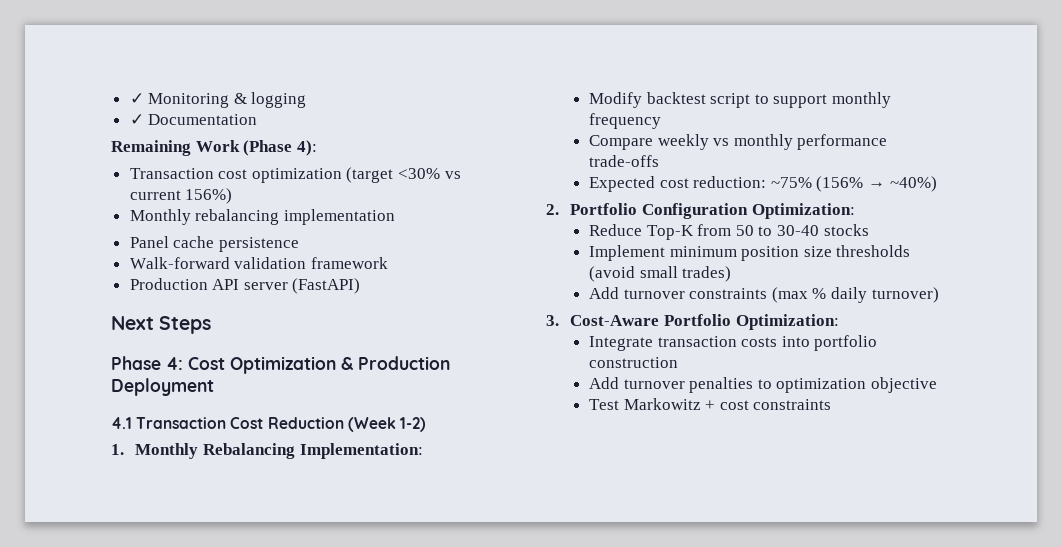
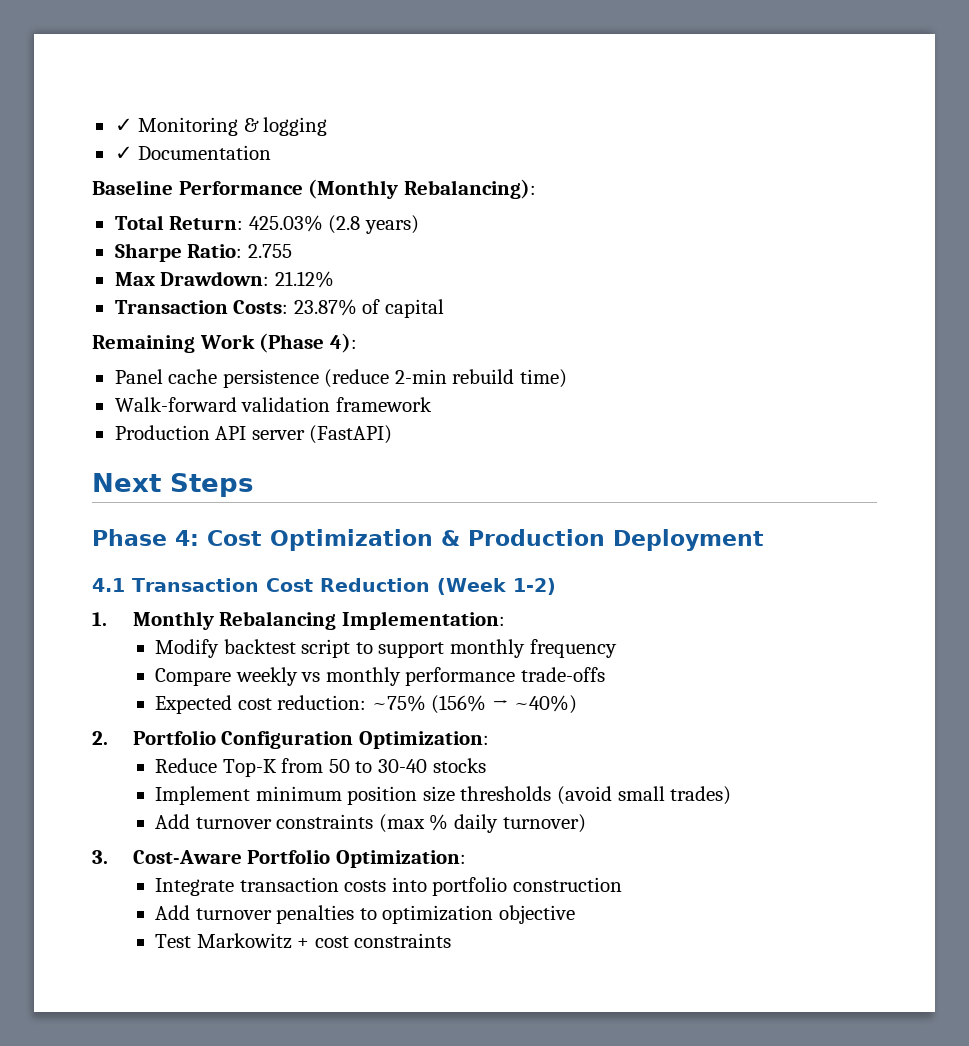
+ Baseline Performance (Monthly Rebalancing):
+ Total Return: 425.03% (2.8 years)
+ Sharpe Ratio: 2.755
+ Max Drawdown: 21.12%
+ Transaction Costs: 23.87% of capital
  Remaining Work (Phase 4):
- Transaction cost optimization (target <30% vs current 156%)
- Monthly rebalancing implementation
- Panel cache persistence
+ Panel cache persistence (reduce 2-min rebuild time)

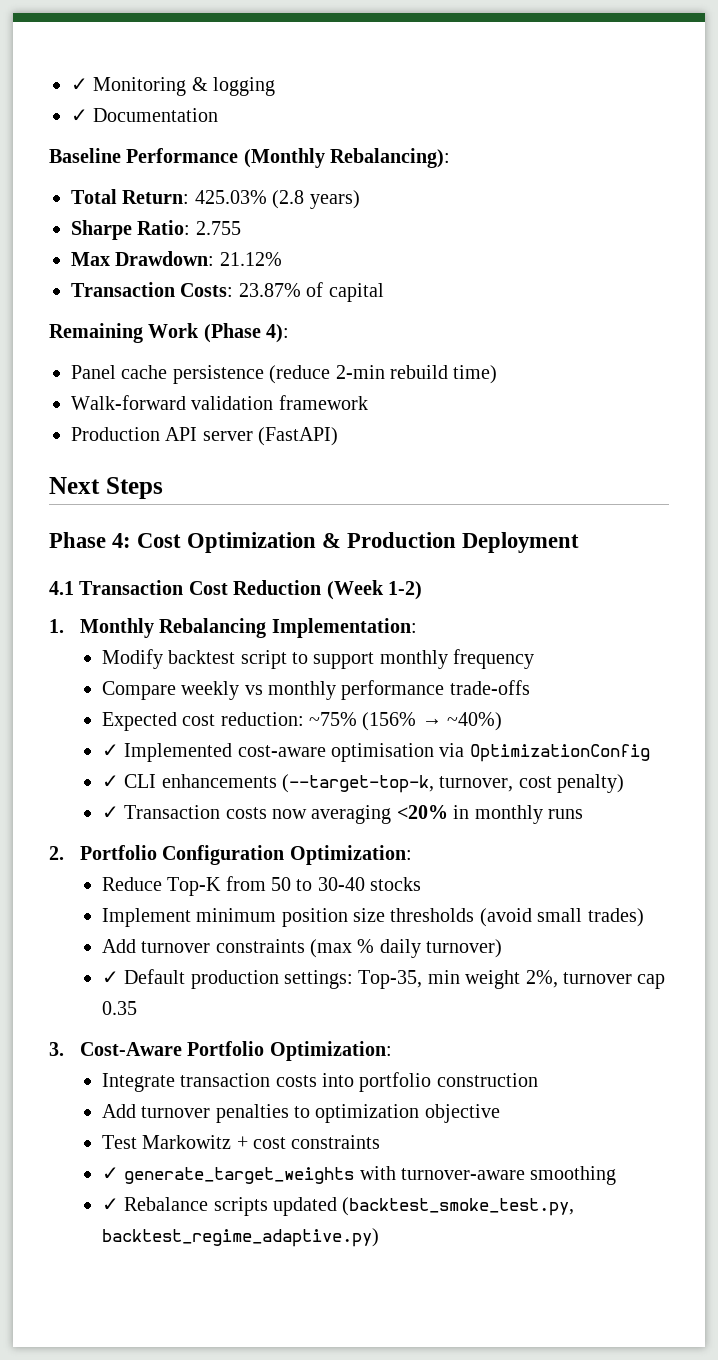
+ ✓ Implemented cost-aware optimisation via OptimizationConfig
+ ✓ CLI enhancements (--target-top-k, turnover, cost penalty)
+ ✓ Transaction costs now averaging <20% in monthly runs
+ ✓ Default production settings: Top-35, min weight 2%, turnover cap 0.35
+ ✓ generate_target_weights with turnover-aware smoothing
+ ✓ Rebalance scripts updated (backtest_smoke_test.py, backtest_regime_adaptive.py)

